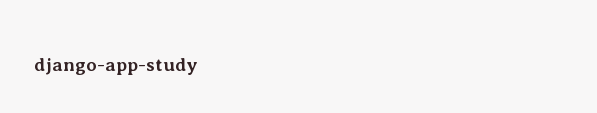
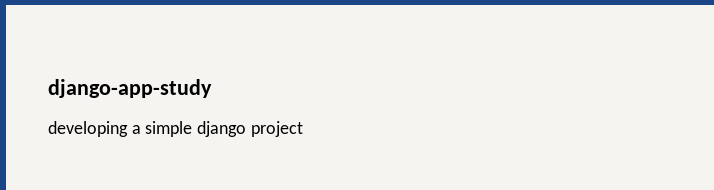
+ developing a simple django project

